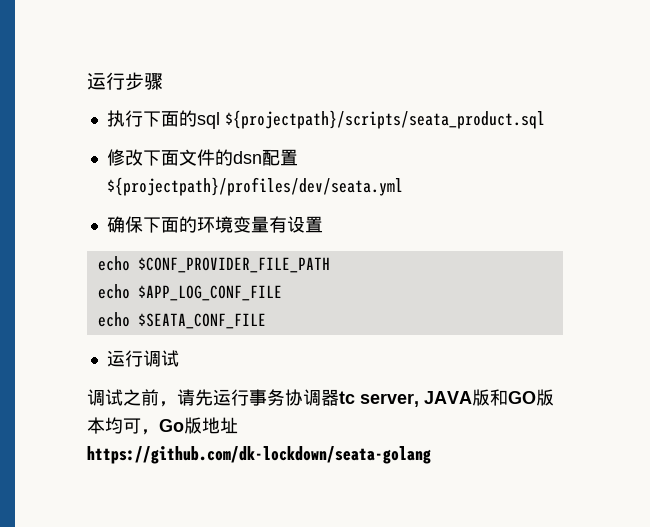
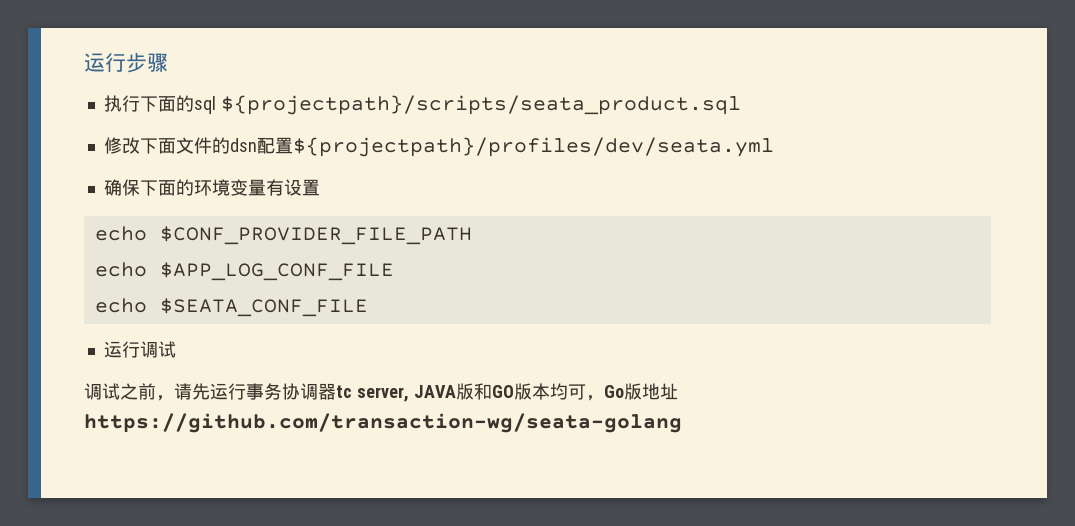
- 调试之前，请先运行事务协调器tc server, JAVA版和GO版本均可，Go版地址https://github.com/dk-lockdown/seata-golang
+ 调试之前，请先运行事务协调器tc server, JAVA版和GO版本均可，Go版地址https://github.com/transaction-wg/seata-golang

